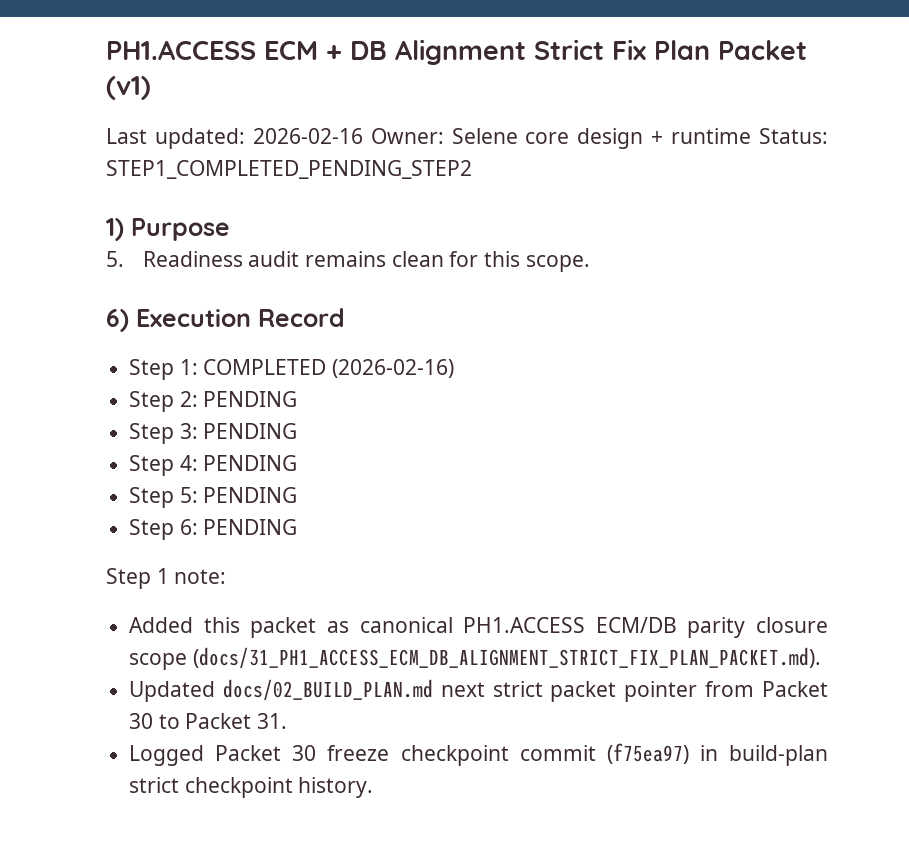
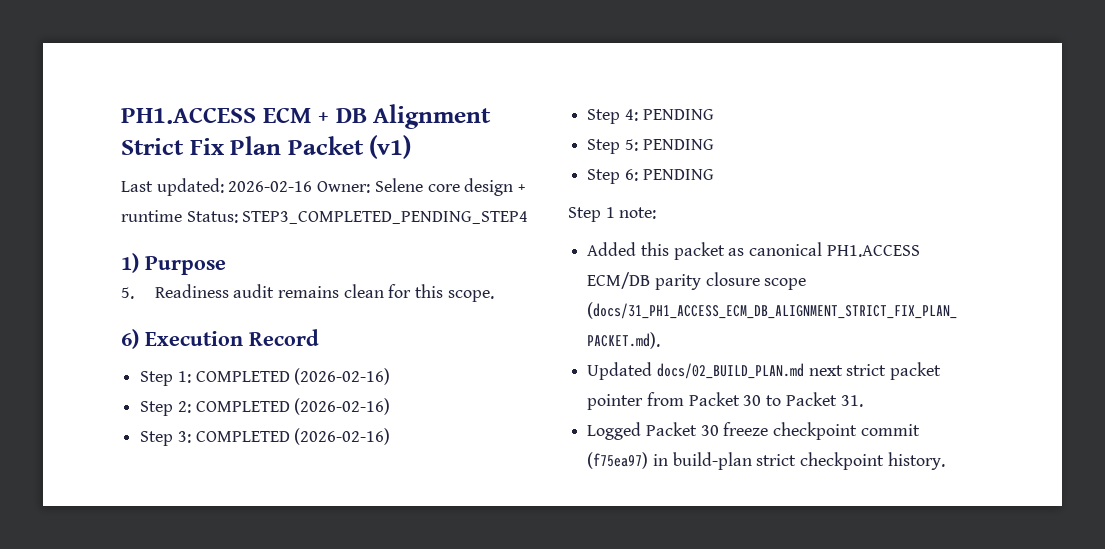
- Last updated: 2026-02-16 Owner: Selene core design + runtime Status: STEP1_COMPLETED_PENDING_STEP2
+ Last updated: 2026-02-16 Owner: Selene core design + runtime Status: STEP3_COMPLETED_PENDING_STEP4
- Step 2: PENDING
+ Step 2: COMPLETED (2026-02-16)
- Step 3: PENDING
+ Step 3: COMPLETED (2026-02-16)

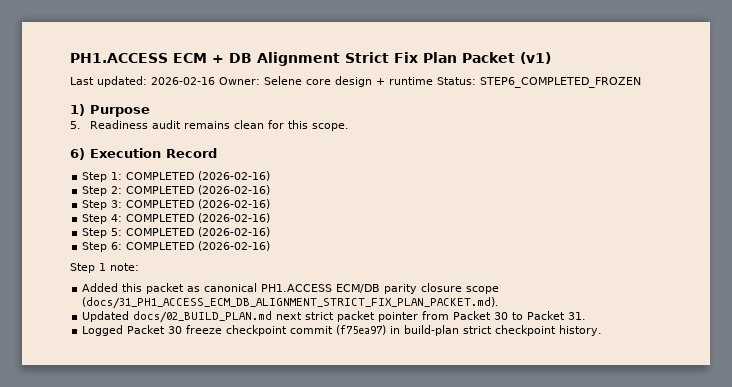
- Last updated: 2026-02-16 Owner: Selene core design + runtime Status: STEP3_COMPLETED_PENDING_STEP4
+ Last updated: 2026-02-16 Owner: Selene core design + runtime Status: STEP6_COMPLETED_FROZEN
- Step 4: PENDING
+ Step 4: COMPLETED (2026-02-16)
- Step 5: PENDING
+ Step 5: COMPLETED (2026-02-16)
- Step 6: PENDING
+ Step 6: COMPLETED (2026-02-16)

